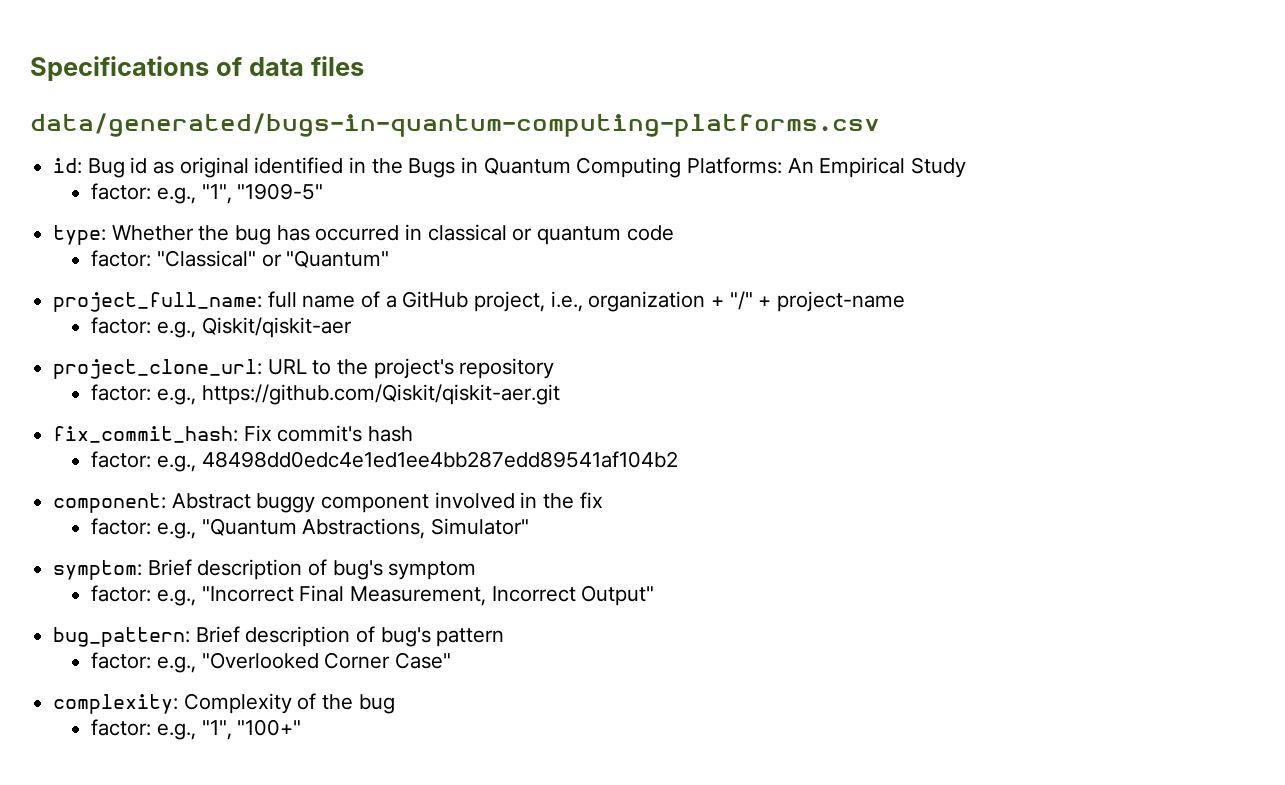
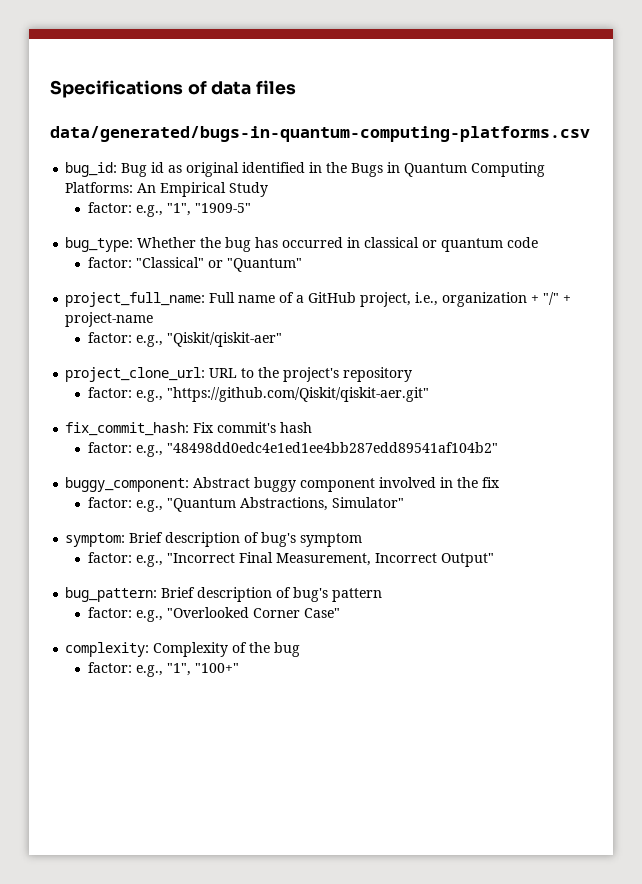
- id: Bug id as original identified in the Bugs in Quantum Computing Platforms: An Empirical Study
+ bug_id: Bug id as original identified in the Bugs in Quantum Computing Platforms: An Empirical Study
- type: Whether the bug has occurred in classical or quantum code
+ bug_type: Whether the bug has occurred in classical or quantum code
- project_full_name: full name of a GitHub project, i.e., organization + "/" + project-name
+ project_full_name: Full name of a GitHub project, i.e., organization + "/" + project-name
- factor: e.g., Qiskit/qiskit-aer
+ factor: e.g., "Qiskit/qiskit-aer"
- factor: e.g., https://github.com/Qiskit/qiskit-aer.git
+ factor: e.g., "https://github.com/Qiskit/qiskit-aer.git"
- factor: e.g., 48498dd0edc4e1ed1ee4bb287edd89541af104b2
- component: Abstract buggy component involved in the fix
+ factor: e.g., "48498dd0edc4e1ed1ee4bb287edd89541af104b2"
+ buggy_component: Abstract buggy component involved in the fix

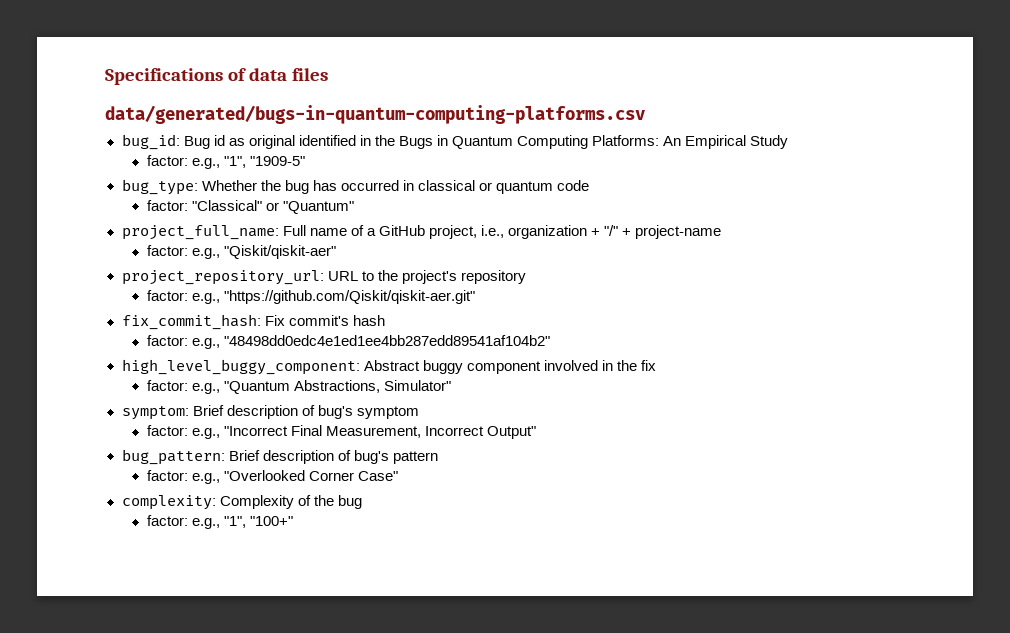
- project_clone_url: URL to the project's repository
+ project_repository_url: URL to the project's repository
- buggy_component: Abstract buggy component involved in the fix
+ high_level_buggy_component: Abstract buggy component involved in the fix

